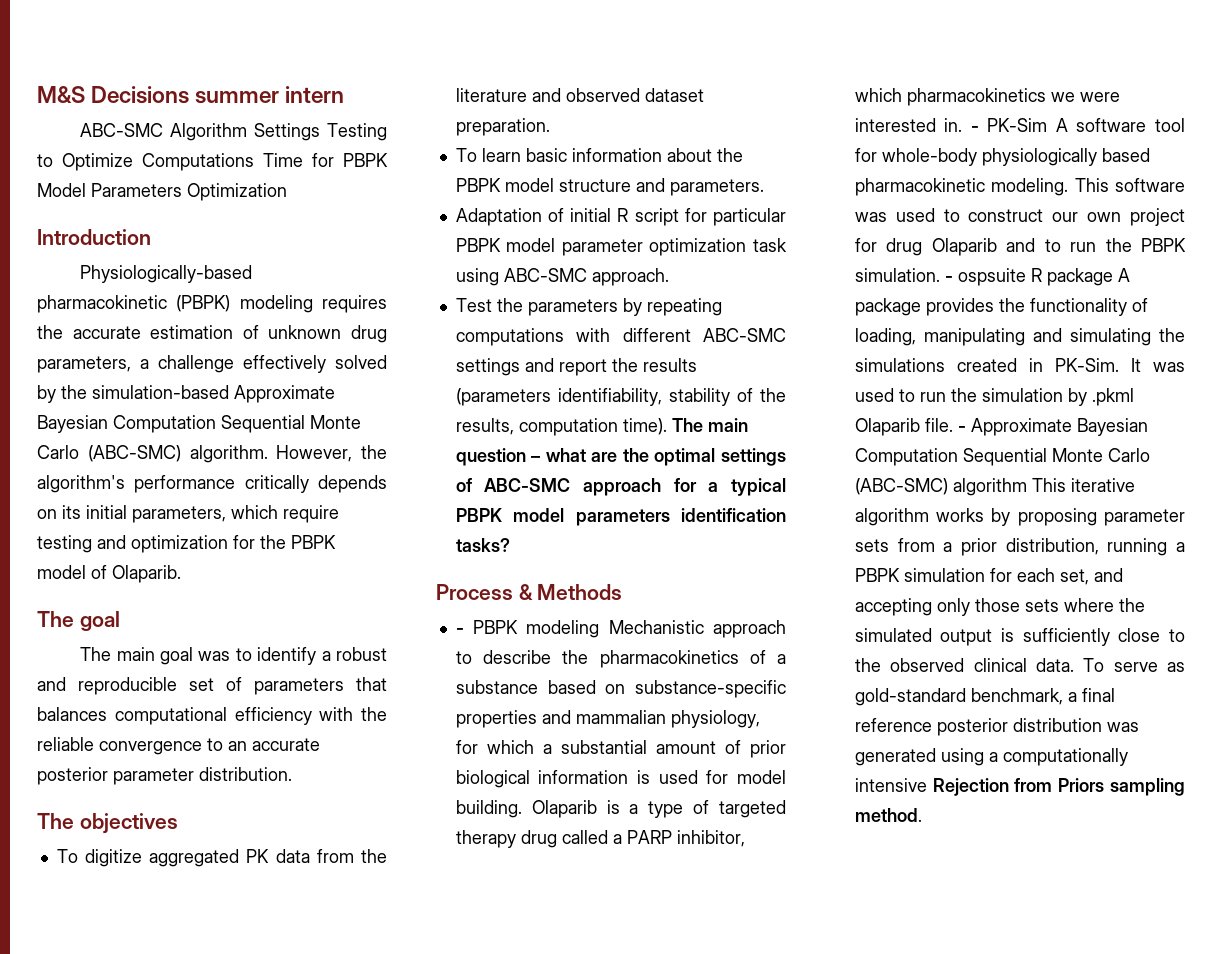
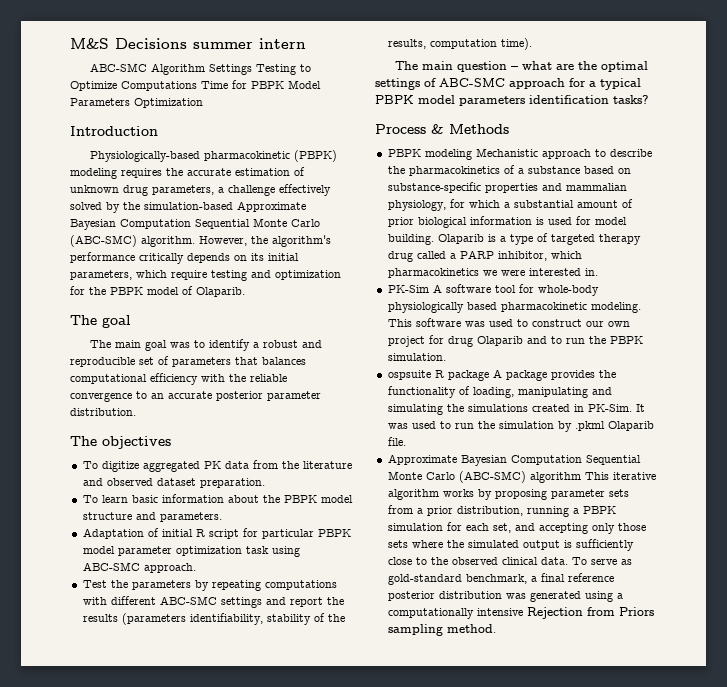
- Test the parameters by repeating computations with different ABC-SMC settings and report the results (parameters identifiability, stability of the results, computation time). The main question – what are the optimal settings of ABC-SMC approach for a typical PBPK model parameters identification tasks?
+ Test the parameters by repeating computations with different ABC-SMC settings and report the results (parameters identifiability, stability of the results, computation time).
+ The main question – what are the optimal settings of ABC-SMC approach for a typical PBPK model parameters identification tasks?
- - PBPK modeling Mechanistic approach to describe the pharmacokinetics of a substance based on substance-specific properties and mammalian physiology, for which a substantial amount of prior biological information is used for model building.
+ PBPK modeling Mechanistic approach to describe the pharmacokinetics of a substance based on substance-specific properties and mammalian physiology, for which a substantial amount of prior biological information is used for model building.
- Olaparib is a type of targeted therapy drug called a PARP inhibitor, which pharmacokinetics we were interested in. - PK-Sim A software tool for whole-body physiologically based pharmacokinetic modeling.
+ Olaparib is a type of targeted therapy drug called a PARP inhibitor, which pharmacokinetics we were interested in.
+ PK-Sim A software tool for whole-body physiologically based pharmacokinetic modeling.
- This software was used to construct our own project for drug Olaparib and to run the PBPK simulation. - ospsuite R package A package provides the functionality of loading, manipulating and simulating the simulations created in PK-Sim.
+ This software was used to construct our own project for drug Olaparib and to run the PBPK simulation.
+ ospsuite R package A package provides the functionality of loading, manipulating and simulating the simulations created in PK-Sim.
- It was used to run the simulation by .pkml Olaparib file. - Approximate Bayesian Computation Sequential Monte Carlo (ABC-SMC) algorithm This iterative algorithm works by proposing parameter sets from a prior distribution, running a PBPK simulation for each set, and accepting only those sets where the simulated output is sufficiently close to the observed clinical data.
+ It was used to run the simulation by .pkml Olaparib file.
+ Approximate Bayesian Computation Sequential Monte Carlo (ABC-SMC) algorithm This iterative algorithm works by proposing parameter sets from a prior distribution, running a PBPK simulation for each set, and accepting only those sets where the simulated output is sufficiently close to the observed clinical data.

